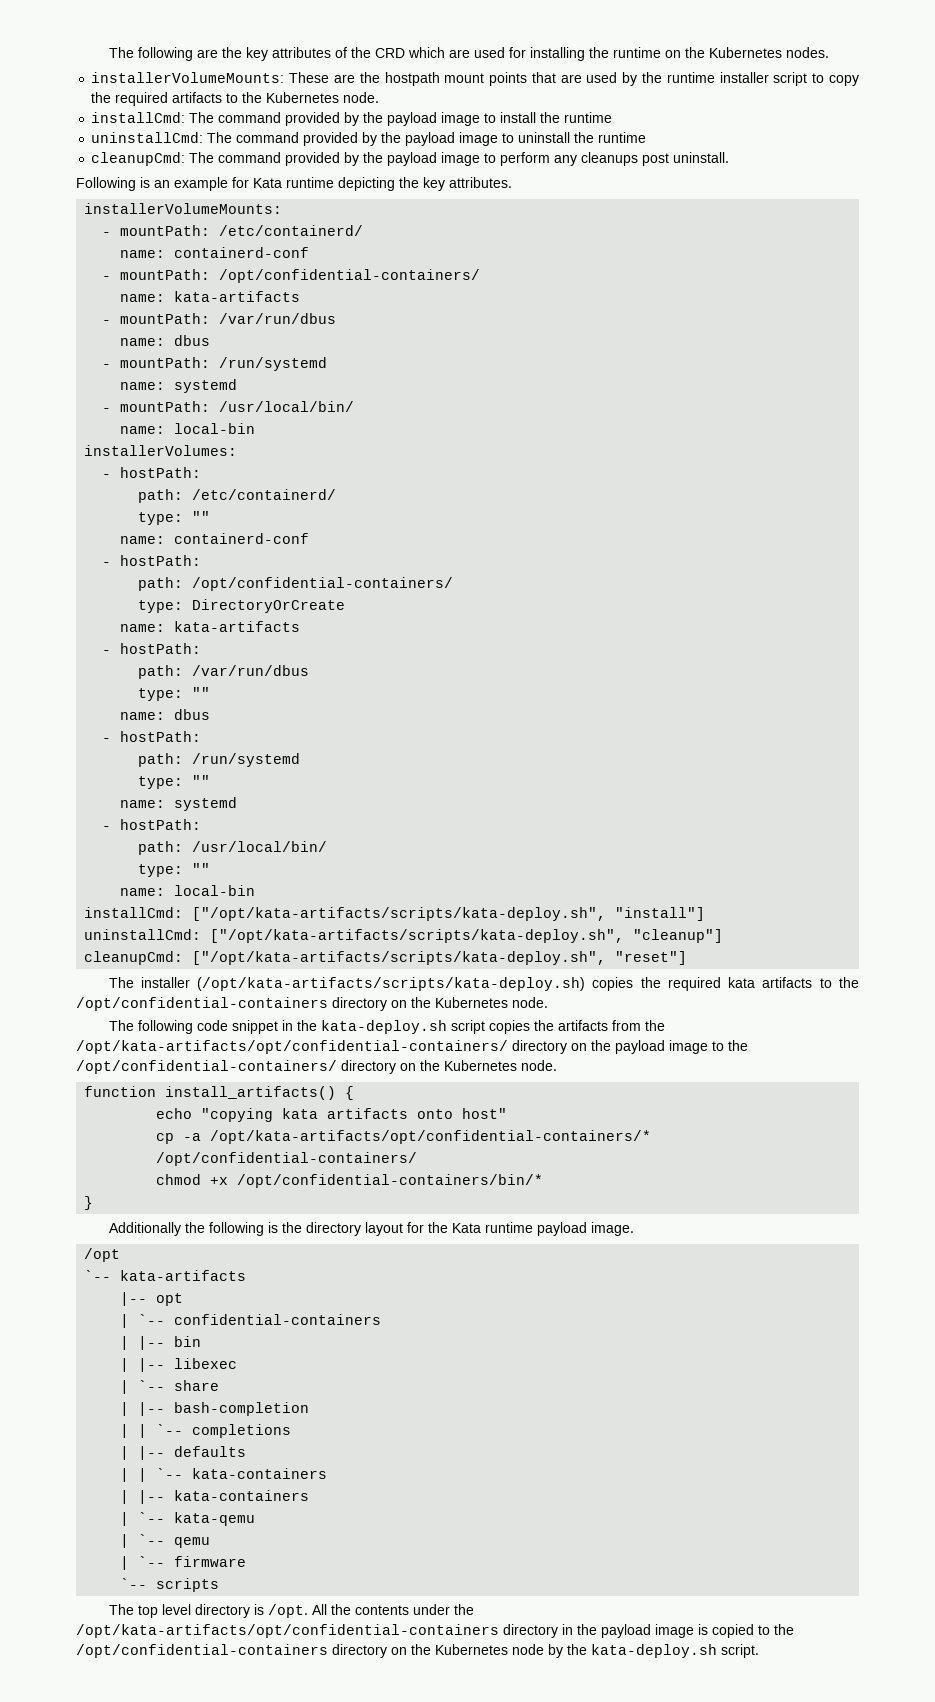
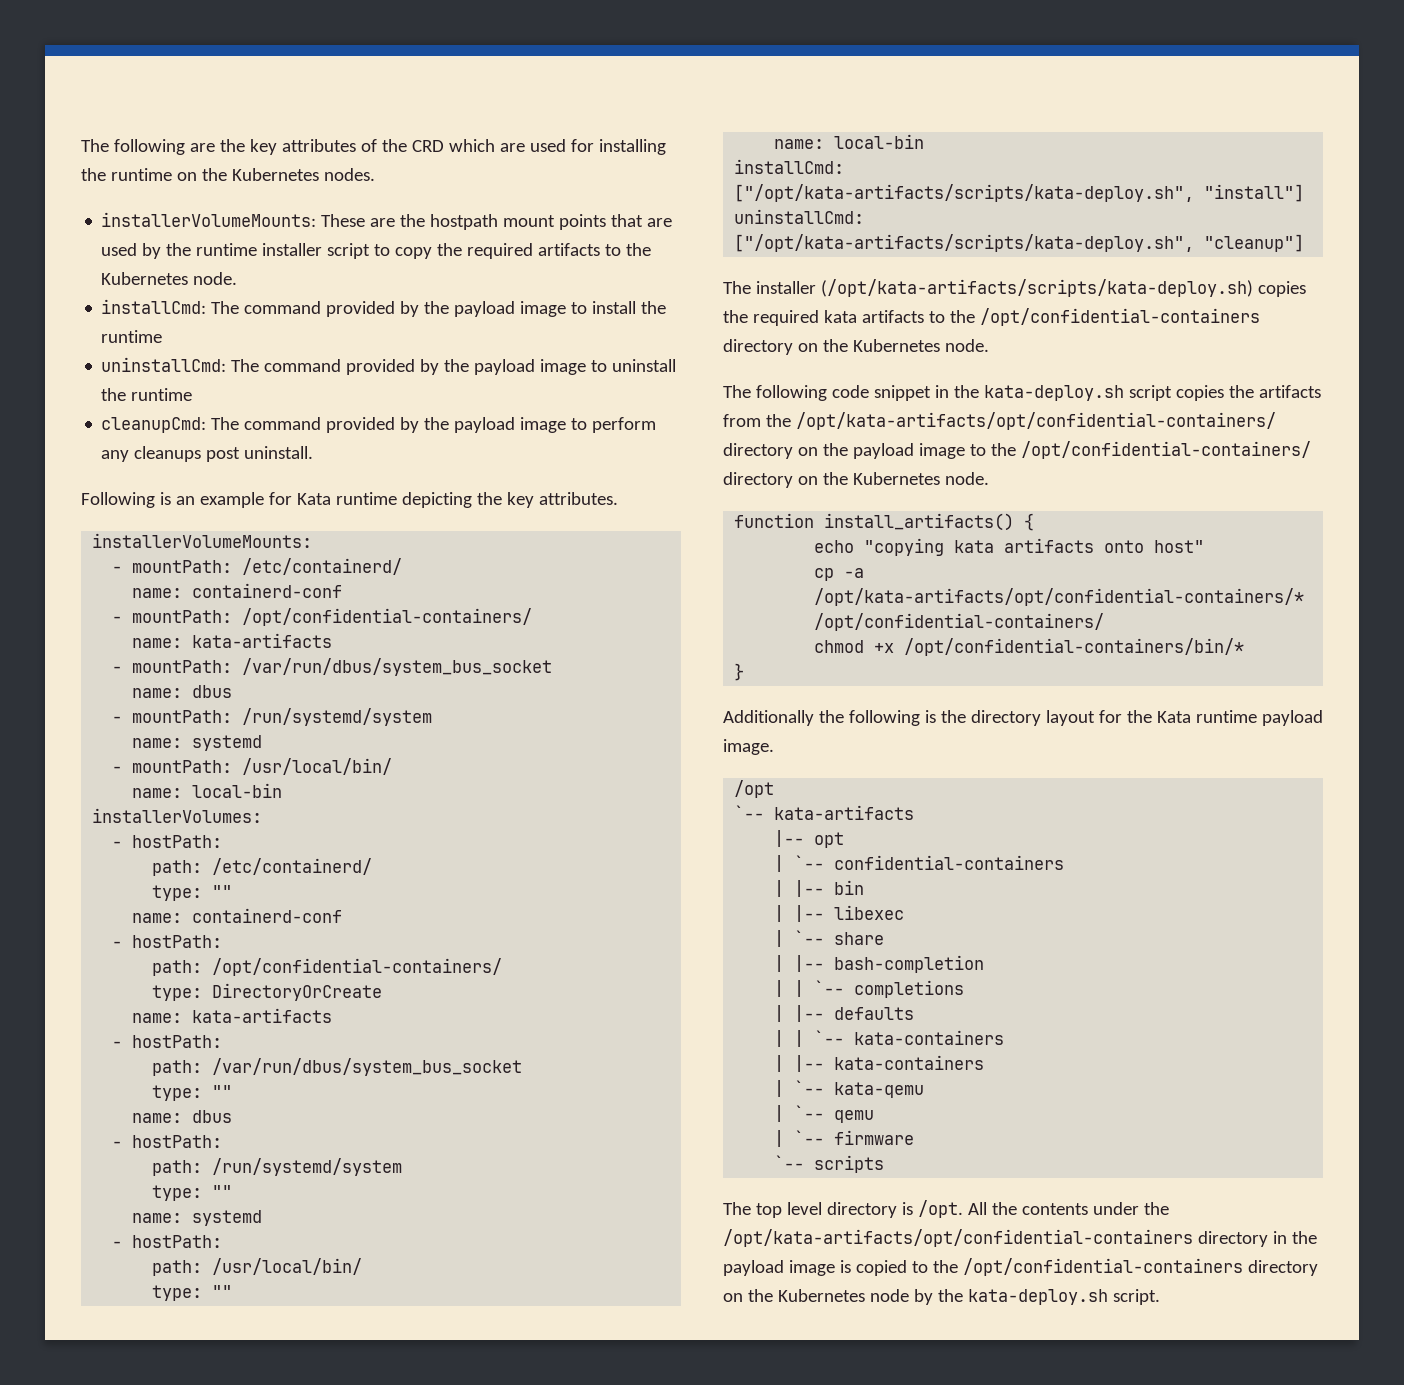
- - mountPath: /var/run/dbus
+ - mountPath: /var/run/dbus/system_bus_socket
- - mountPath: /run/systemd
+ - mountPath: /run/systemd/system
- path: /var/run/dbus
+ path: /var/run/dbus/system_bus_socket
- path: /run/systemd
+ path: /run/systemd/system
- cleanupCmd: ["/opt/kata-artifacts/scripts/kata-deploy.sh", "reset"]

